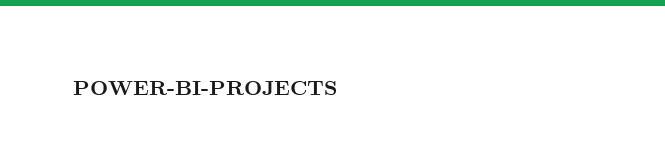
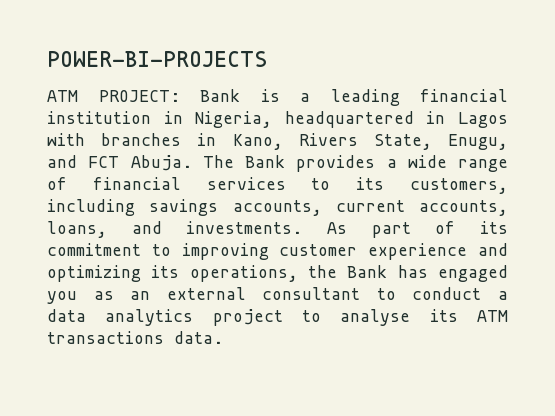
+ ATM PROJECT: Bank is a leading financial institution in Nigeria, headquartered in Lagos with branches in Kano, Rivers State, Enugu, and FCT Abuja. The Bank provides a wide range of financial services to its customers, including savings accounts, current accounts, loans, and investments. As part of its commitment to improving customer experience and optimizing its operations, the Bank has engaged you as an external consultant to conduct a data analytics project to analyse its ATM transactions data.

